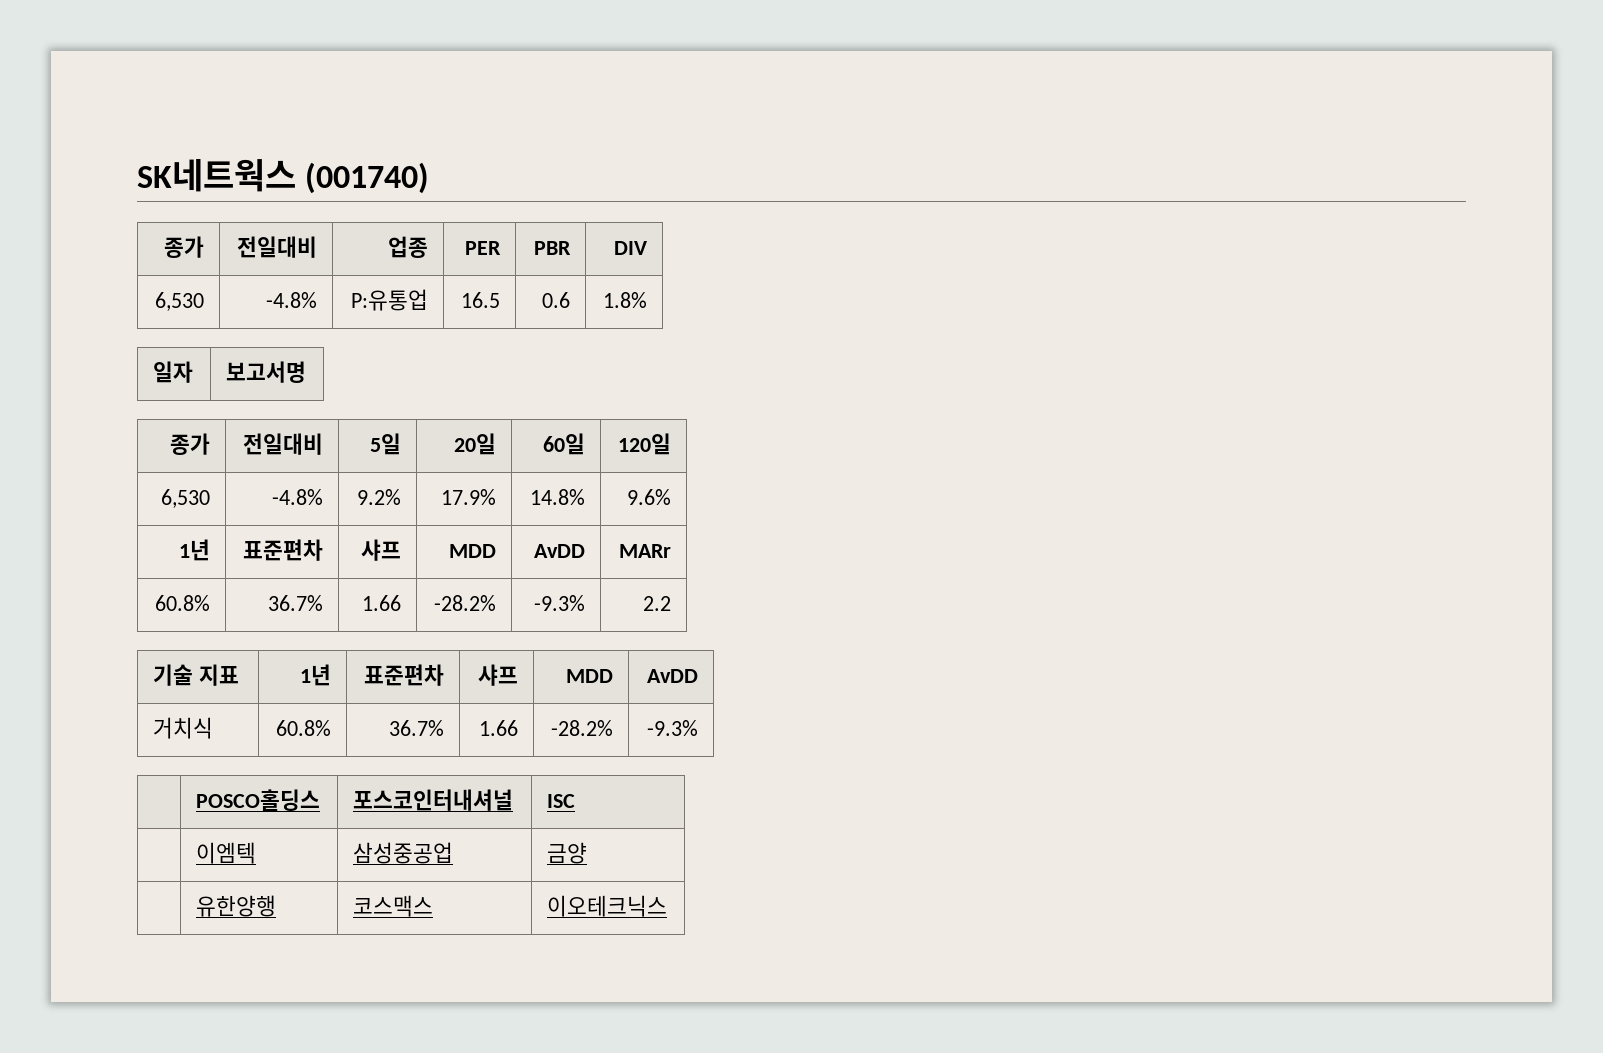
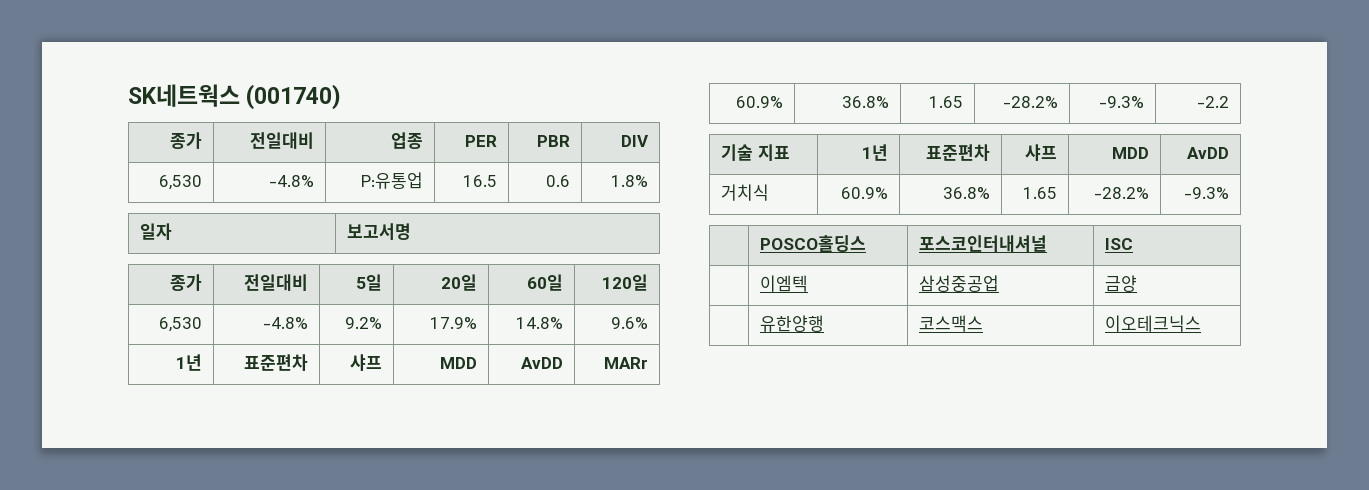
- 60.8% | 36.7% | 1.66 | -28.2% | -9.3% | 2.2
+ 60.9% | 36.8% | 1.65 | -28.2% | -9.3% | -2.2
- 거치식 | 60.8% | 36.7% | 1.66 | -28.2% | -9.3%
+ 거치식 | 60.9% | 36.8% | 1.65 | -28.2% | -9.3%

